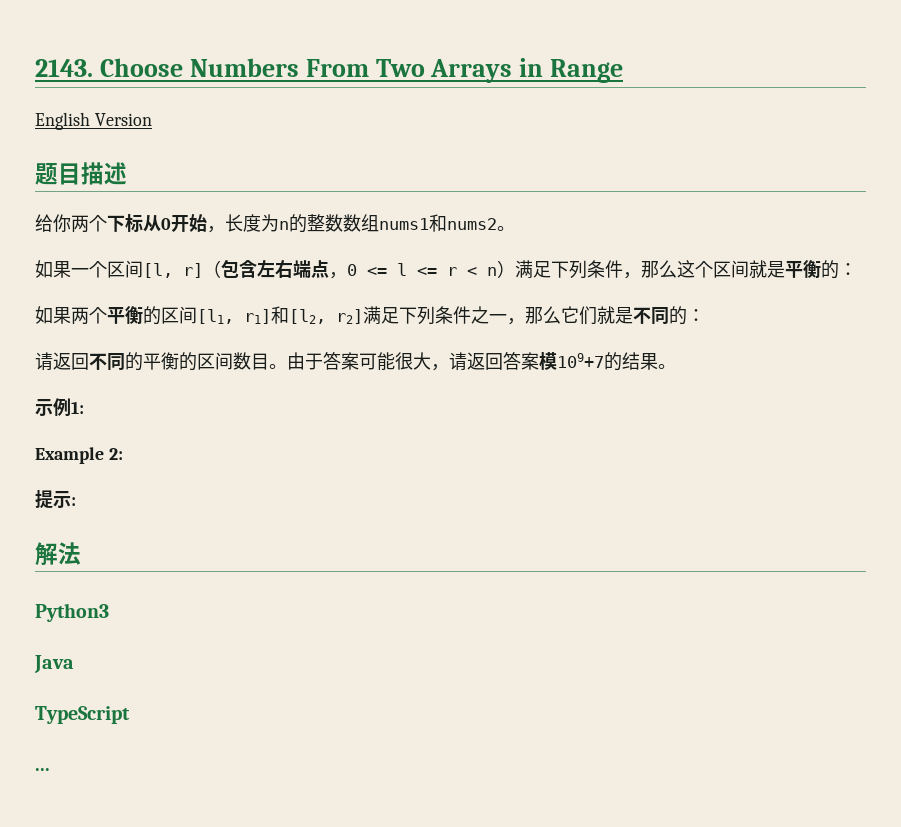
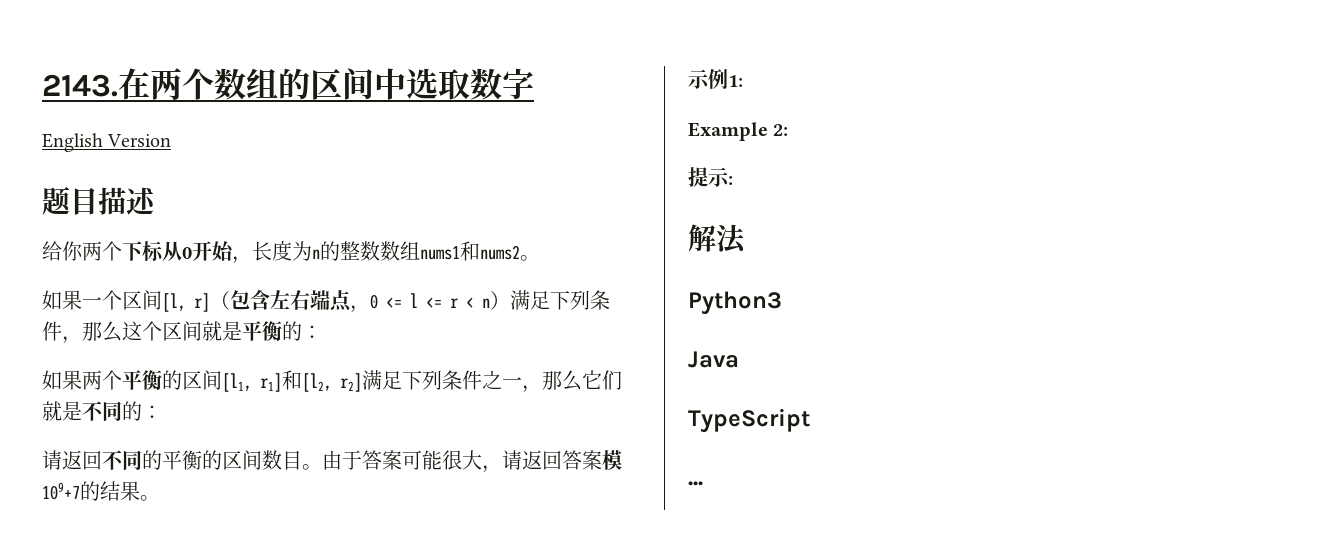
- Choose Numbers From Two Arrays in Range
+ 在两个数组的区间中选取数字

